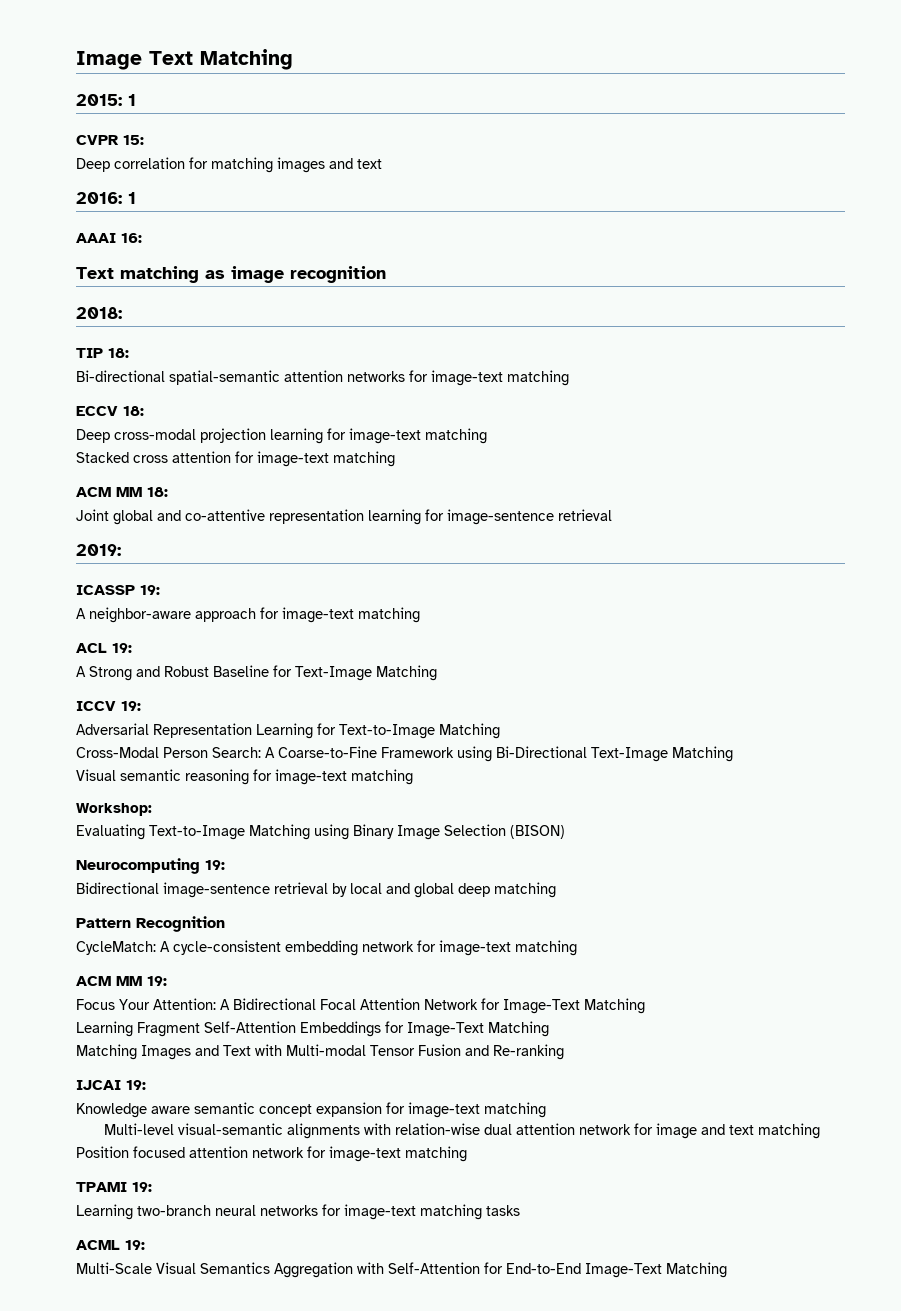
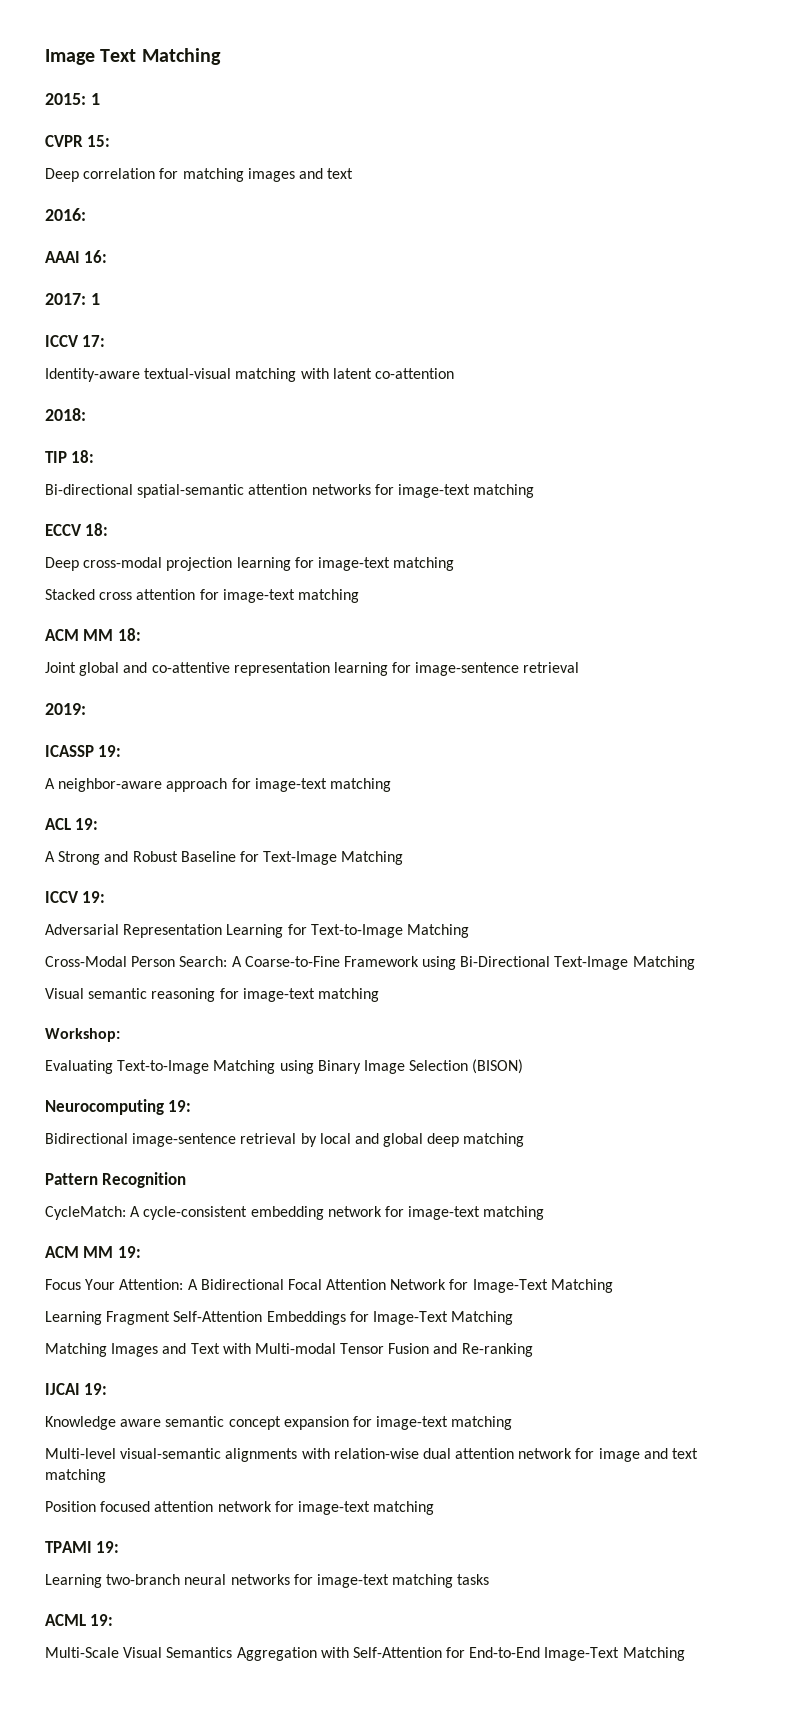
- 2016: 1
+ 2016:
- Text matching as image recognition
+ 2017: 1
+ ICCV 17:
+ Identity-aware textual-visual matching with latent co-attention

